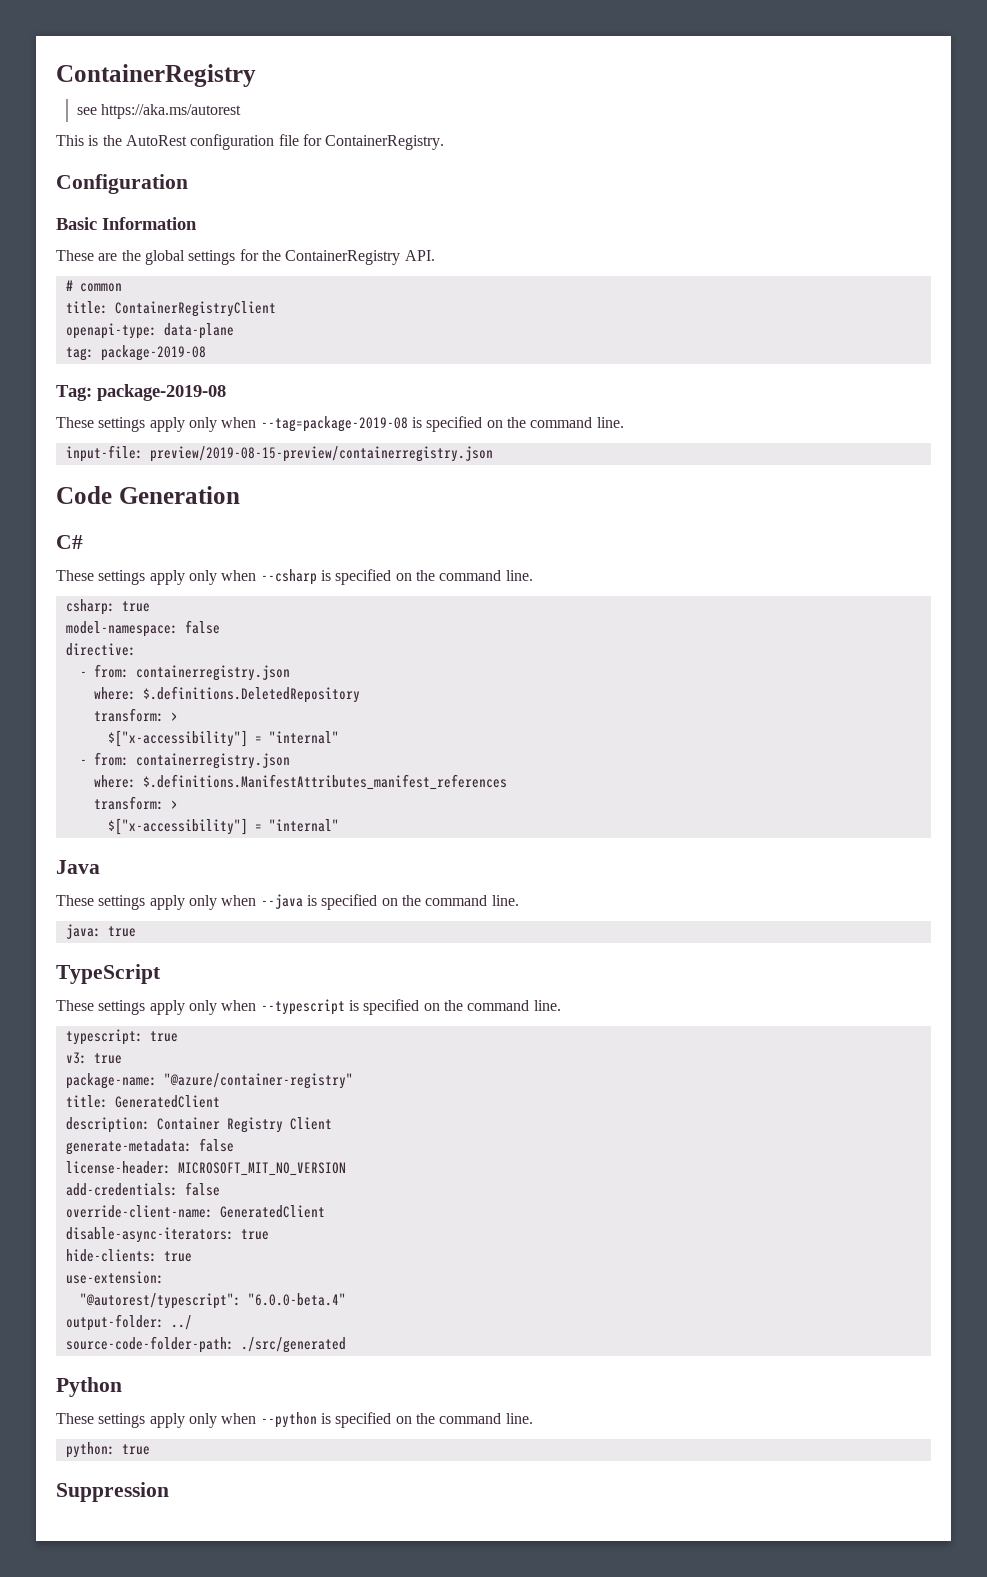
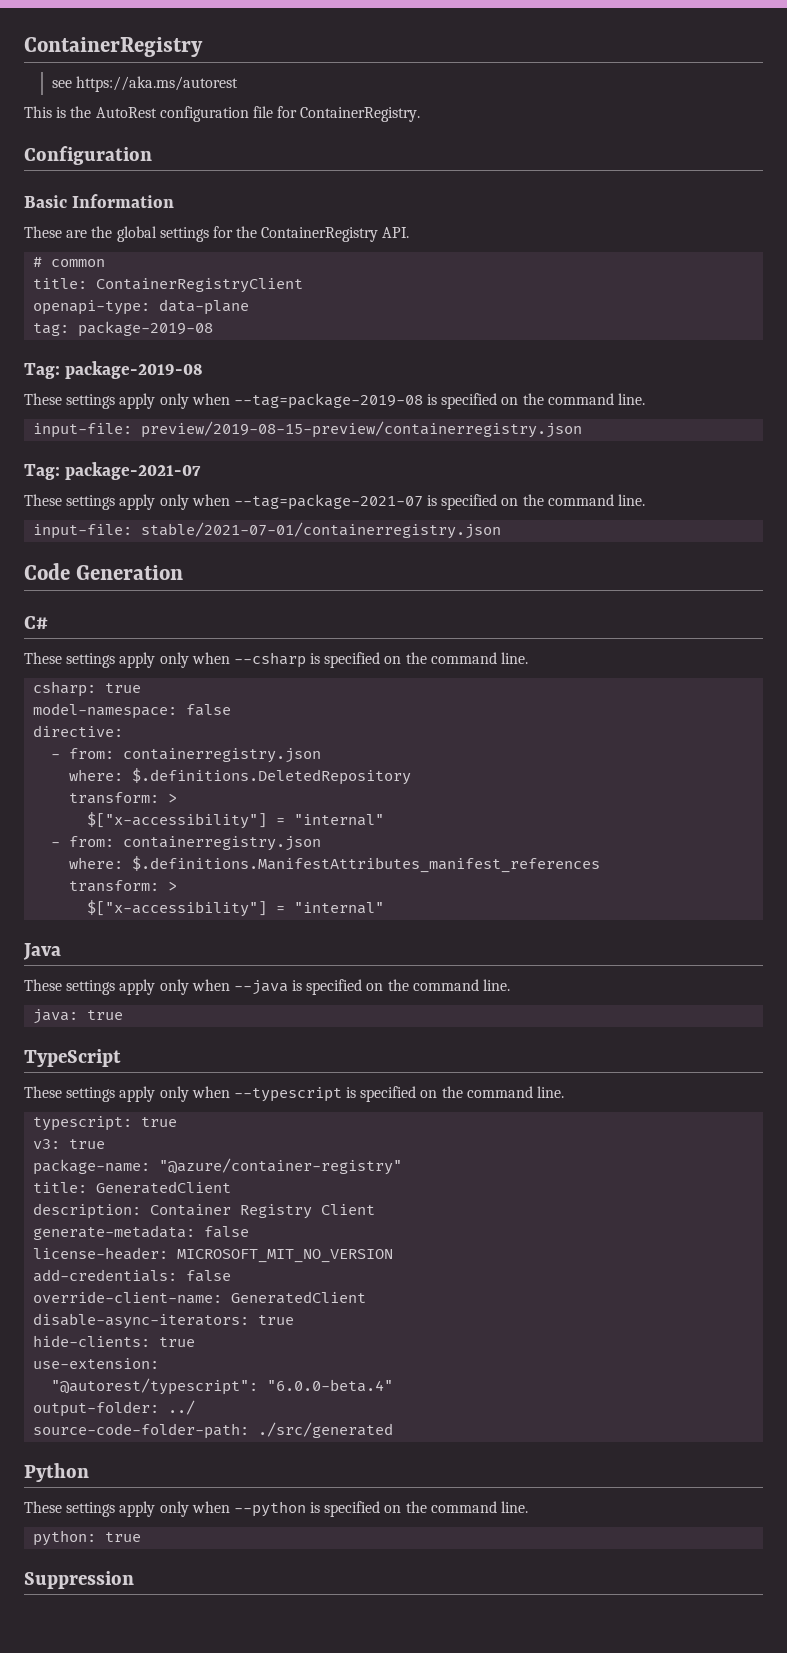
+ Tag: package-2021-07
+ These settings apply only when --tag=package-2021-07 is specified on the command line.
+ input-file: stable/2021-07-01/containerregistry.json

